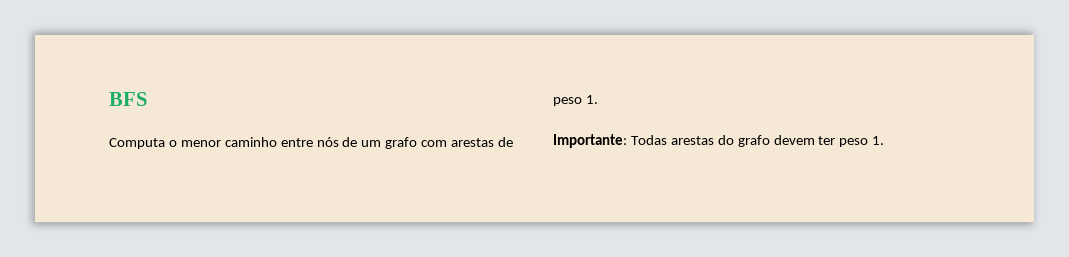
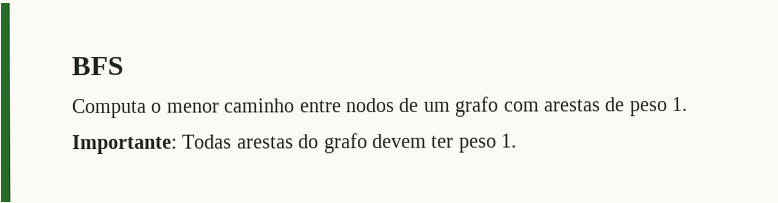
- Computa o menor caminho entre nós de um grafo com arestas de peso 1.
+ Computa o menor caminho entre nodos de um grafo com arestas de peso 1.

